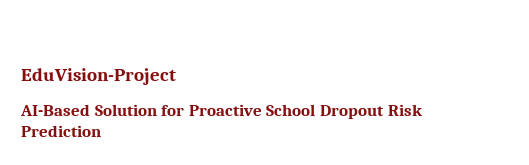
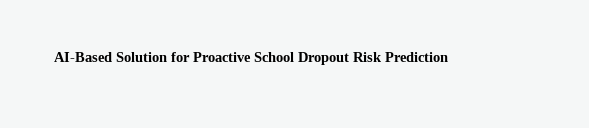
- EduVision-Project

